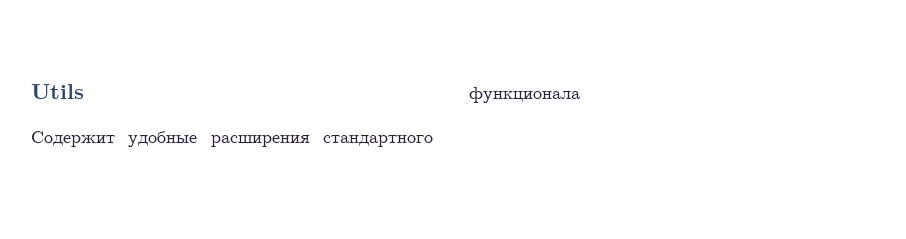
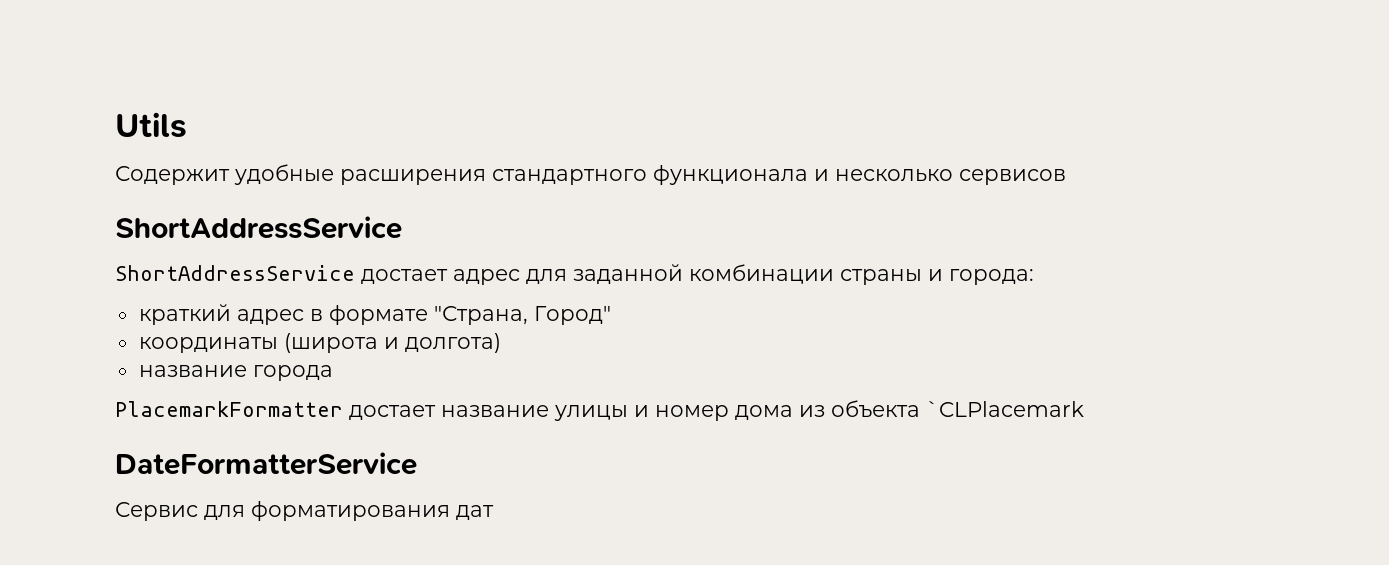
- Содержит удобные расширения стандартного функционала
+ Содержит удобные расширения стандартного функционала и несколько сервисов
+ ShortAddressService
+ ShortAddressService достает адрес для заданной комбинации страны и города:
+ краткий адрес в формате "Страна, Город"
+ координаты (широта и долгота)
+ название города
+ PlacemarkFormatter достает название улицы и номер дома из объекта `CLPlacemark
+ DateFormatterService
+ Сервис для форматирования дат

